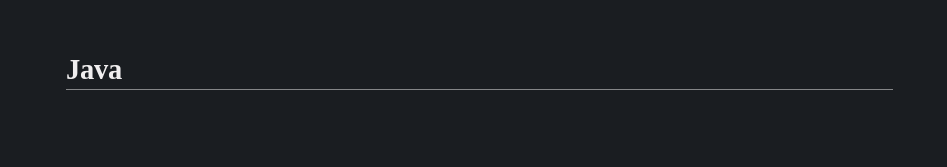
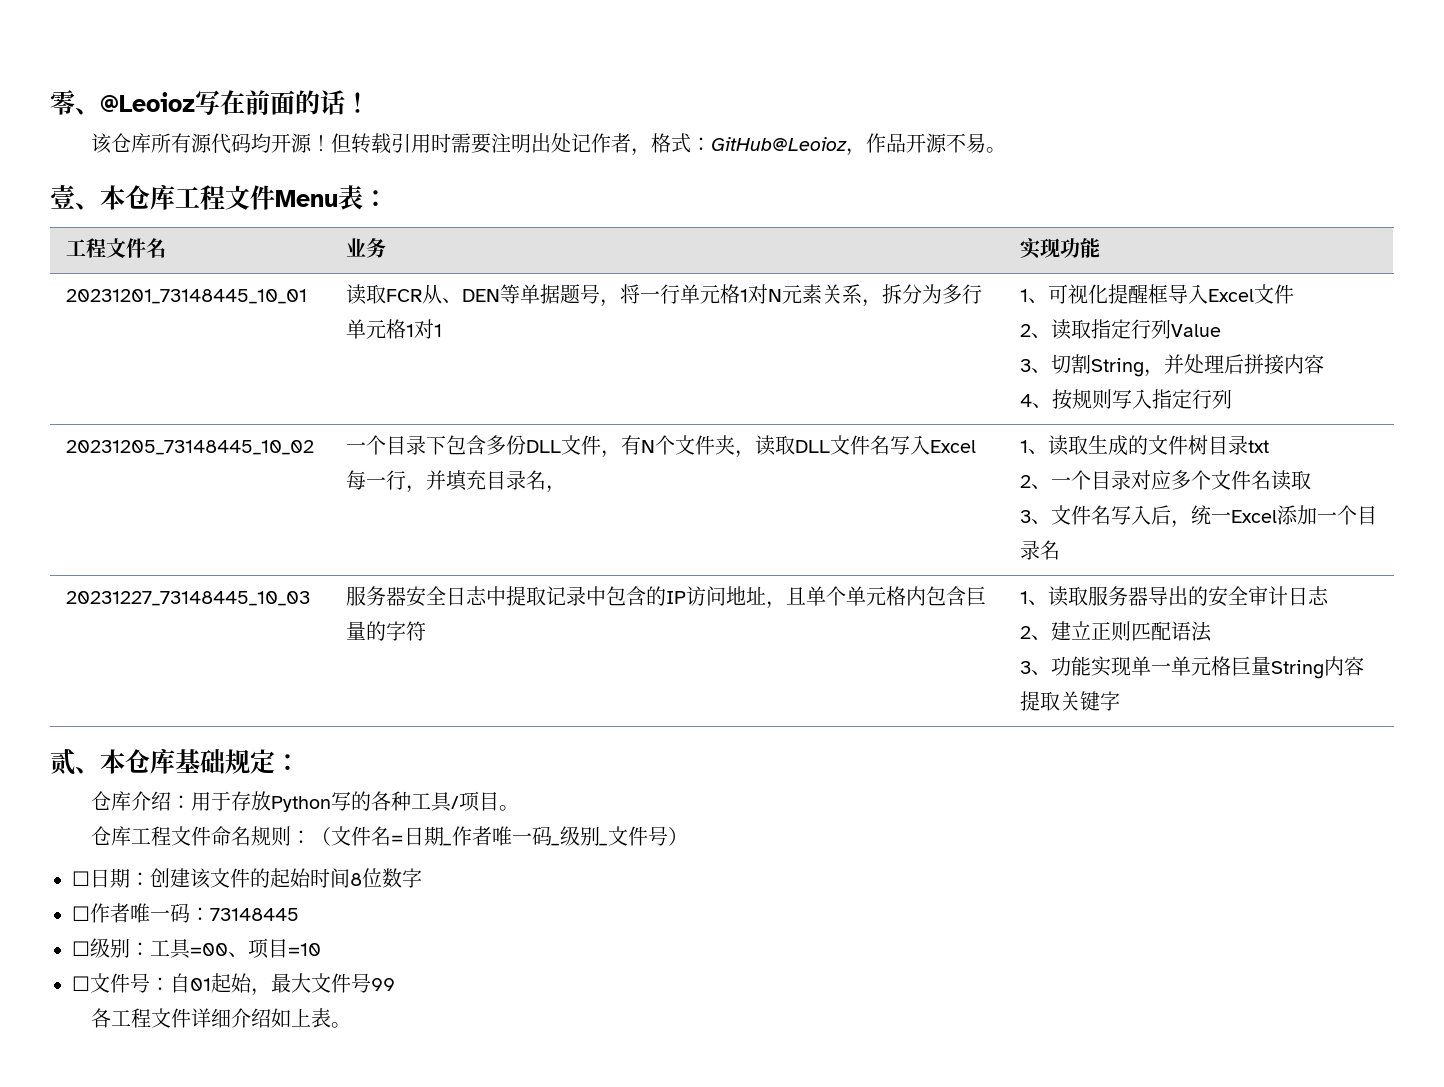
- Java
+ 零、@Leoioz写在前面的话！
+ 该仓库所有源代码均开源！但转载引用时需要注明出处记作者，格式：GitHub@Leoioz，作品开源不易。
+ 壹、本仓库工程文件Menu表：
+ 工程文件名 | 业务 | 实现功能
+ 20231201_73148445_10_01 | 读取FCR从、DEN等单据题号，将一行单元格1对N元素关系，拆分为多行单元格1对1 | 1、可视化提醒框导入Excel文件
+ 2、读取指定行列Value
+ 3、切割String，并处理后拼接内容
+ 4、按规则写入指定行列
+ 20231205_73148445_10_02 | 一个目录下包含多份DLL文件，有N个文件夹，读取DLL文件名写入Excel每一行，并填充目录名， | 1、读取生成的文件树目录txt
+ 2、一个目录对应多个文件名读取
+ 3、文件名写入后，统一Excel添加一个目录名
+ 20231227_73148445_10_03 | 服务器安全日志中提取记录中包含的IP访问地址，且单个单元格内包含巨量的字符 | 1、读取服务器导出的安全审计日志
+ 2、建立正则匹配语法
+ 3、功能实现单一单元格巨量String内容提取关键字
+ 贰、本仓库基础规定：
+ 仓库介绍：用于存放Python写的各种工具/项目。
+ 仓库工程文件命名规则：（文件名=日期_作者唯一码_级别_文件号）
+ ☐日期：创建该文件的起始时间8位数字
+ ☐作者唯一码：73148445
+ ☐级别：工具=00、项目=10
+ ☐文件号：自01起始，最大文件号99
+ 各工程文件详细介绍如上表。

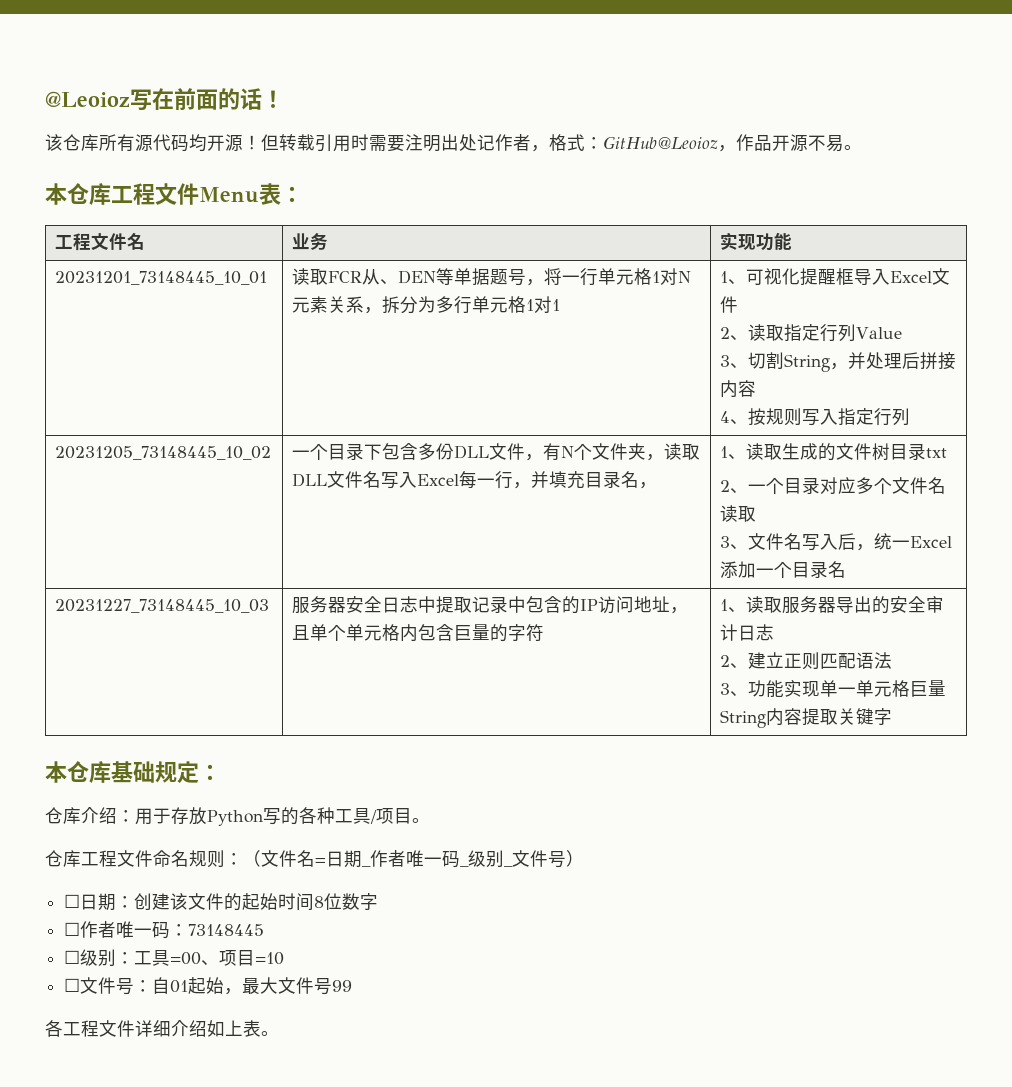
- 零、@Leoioz写在前面的话！
+ @Leoioz写在前面的话！
- 壹、本仓库工程文件Menu表：
+ 本仓库工程文件Menu表：
- 贰、本仓库基础规定：
+ 本仓库基础规定：

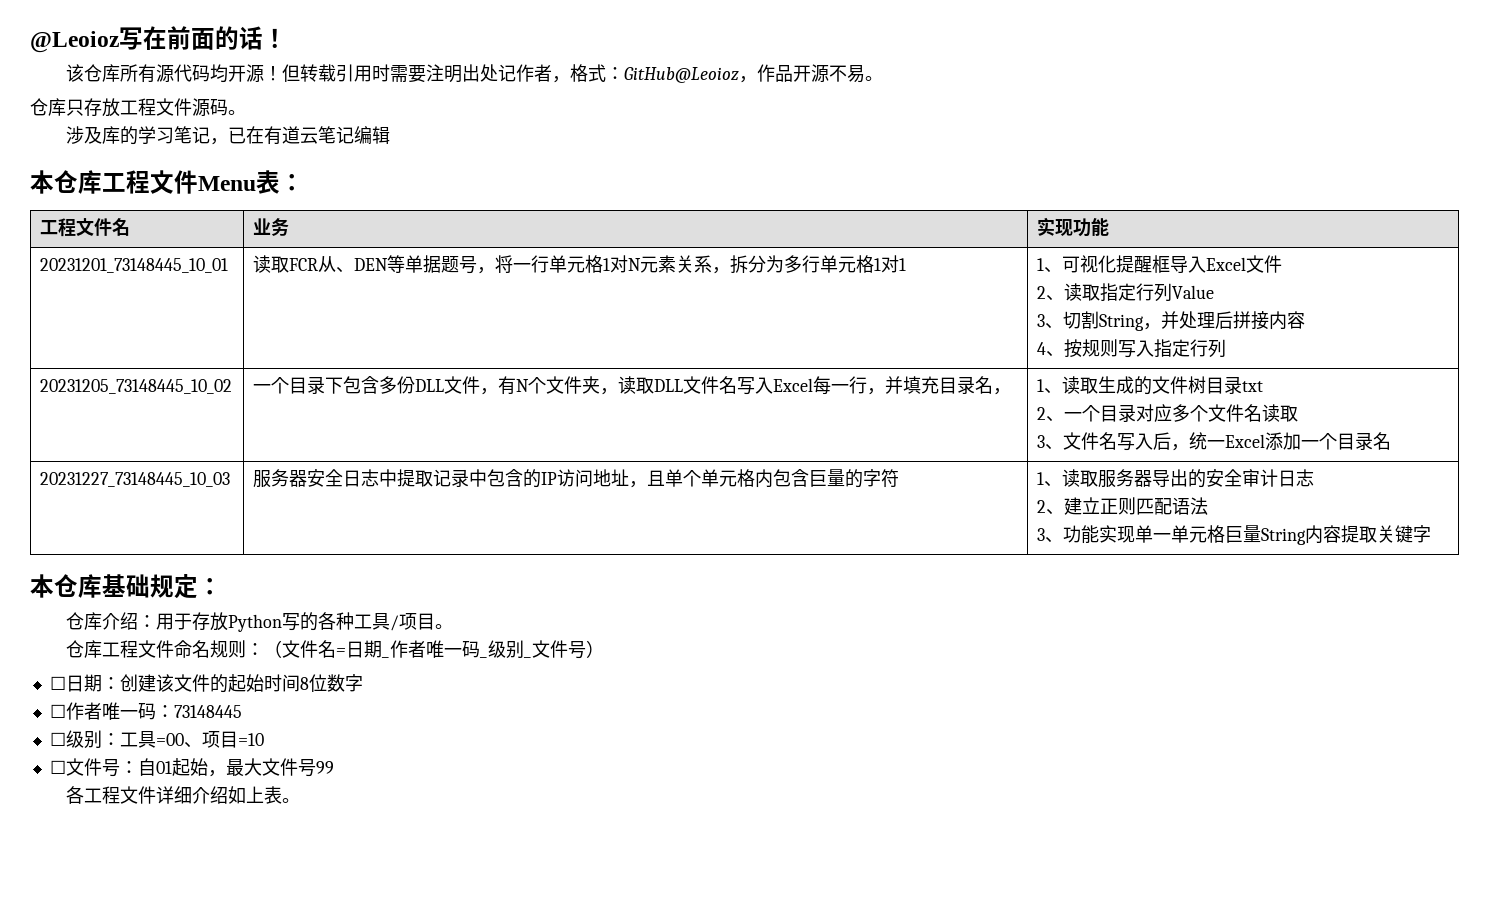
+ 仓库只存放工程文件源码。
+ 涉及库的学习笔记，已在有道云笔记编辑

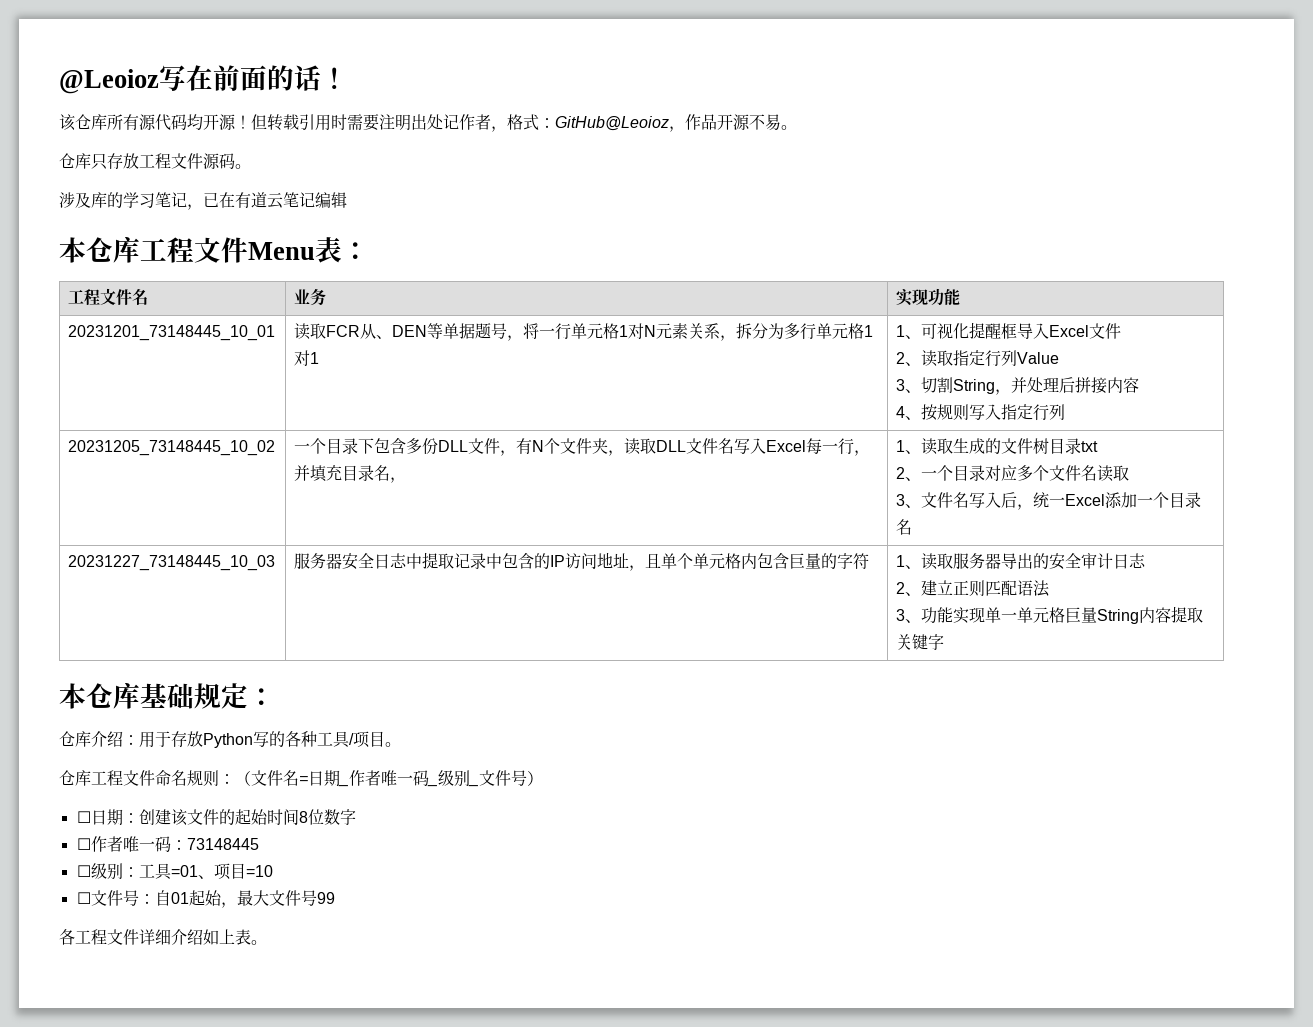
- ☐级别：工具=00、项目=10
+ ☐级别：工具=01、项目=10

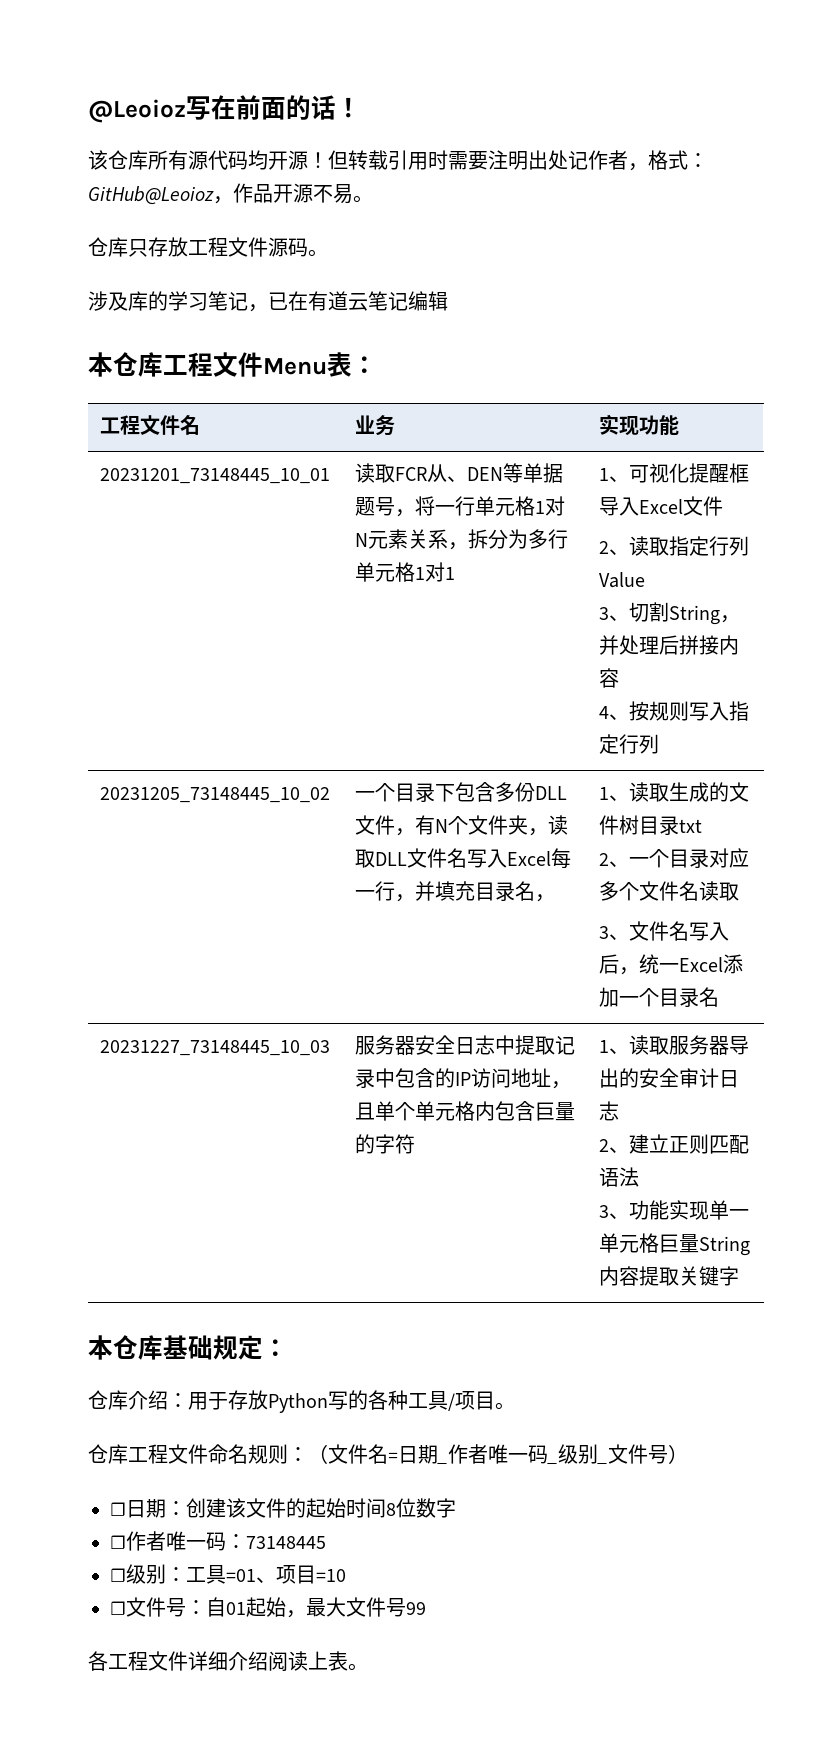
- 各工程文件详细介绍如上表。
+ 各工程文件详细介绍阅读上表。

